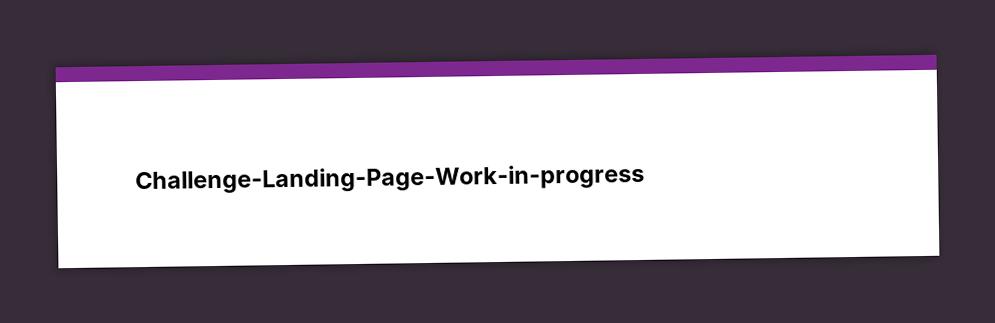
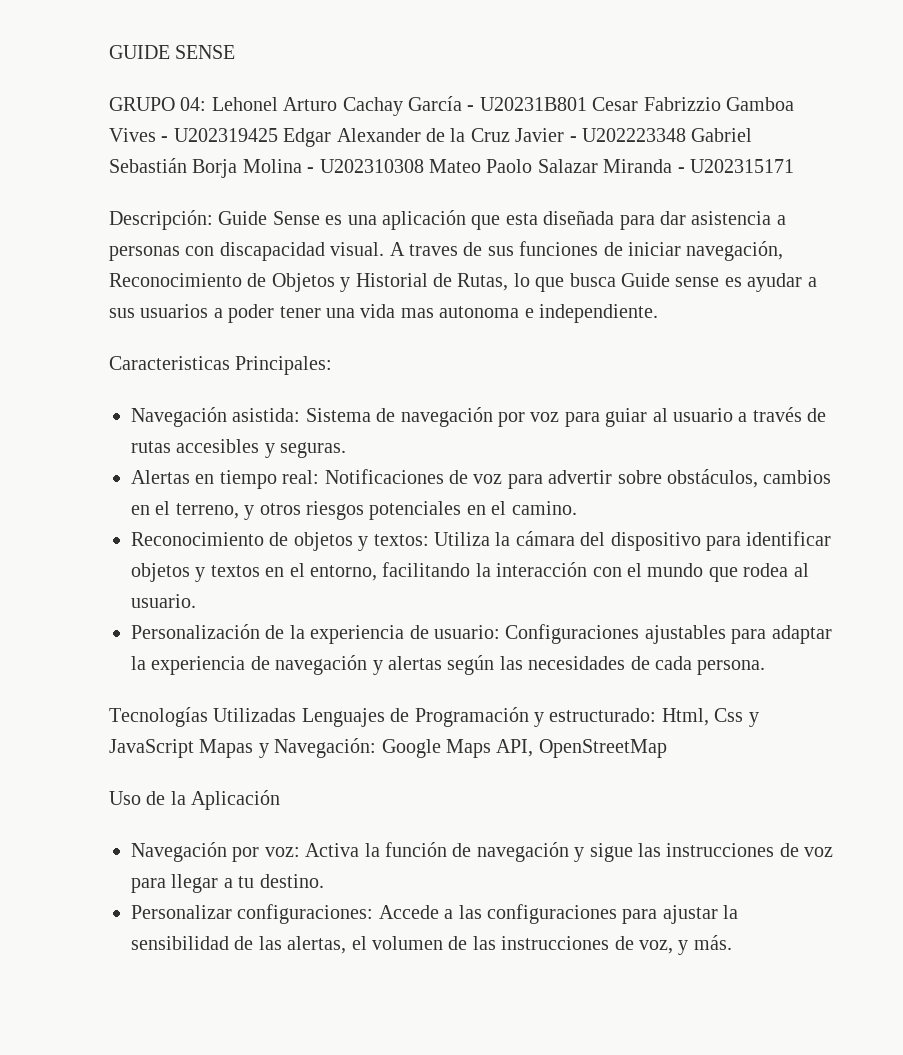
- Challenge-Landing-Page-Work-in-progress
+ GUIDE SENSE
+ GRUPO 04: Lehonel Arturo Cachay García - U20231B801 Cesar Fabrizzio Gamboa Vives - U202319425 Edgar Alexander de la Cruz Javier - U202223348 Gabriel Sebastián Borja Molina - U202310308 Mateo Paolo Salazar Miranda - U202315171
+ Descripción: Guide Sense es una aplicación que esta diseñada para dar asistencia a personas con discapacidad visual. A traves de sus funciones de iniciar navegación, Reconocimiento de Objetos y Historial de Rutas, lo que busca Guide sense es ayudar a sus usuarios a poder tener una vida mas autonoma e independiente.
+ Caracteristicas Principales:
+ Navegación asistida: Sistema de navegación por voz para guiar al usuario a través de rutas accesibles y seguras.
+ Alertas en tiempo real: Notificaciones de voz para advertir sobre obstáculos, cambios en el terreno, y otros riesgos potenciales en el camino.
+ Reconocimiento de objetos y textos: Utiliza la cámara del dispositivo para identificar objetos y textos en el entorno, facilitando la interacción con el mundo que rodea al usuario.
+ Personalización de la experiencia de usuario: Configuraciones ajustables para adaptar la experiencia de navegación y alertas según las necesidades de cada persona.
+ Tecnologías Utilizadas Lenguajes de Programación y estructurado: Html, Css y JavaScript Mapas y Navegación: Google Maps API, OpenStreetMap
+ Uso de la Aplicación
+ Navegación por voz: Activa la función de navegación y sigue las instrucciones de voz para llegar a tu destino.
+ Personalizar configuraciones: Accede a las configuraciones para ajustar la sensibilidad de las alertas, el volumen de las instrucciones de voz, y más.

